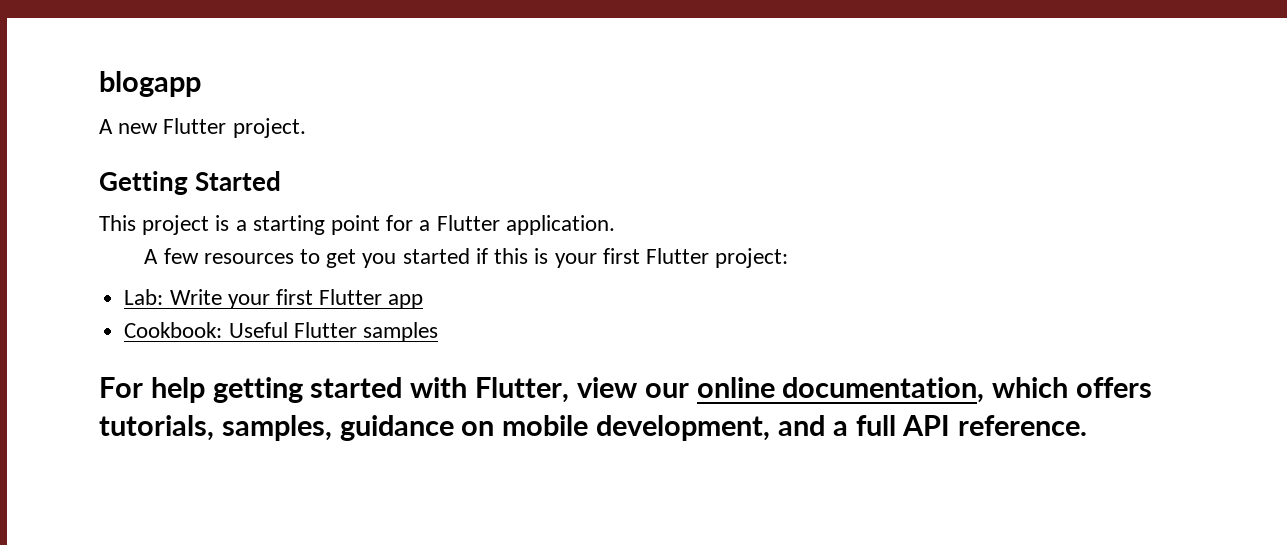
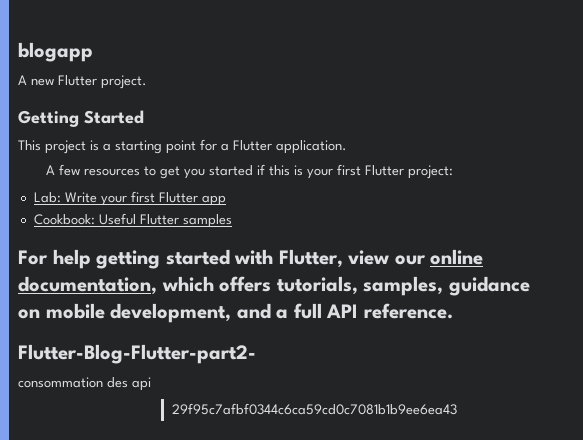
+ Flutter-Blog-Flutter-part2-
+ consommation des api
+ 29f95c7afbf0344c6ca59cd0c7081b1b9ee6ea43

